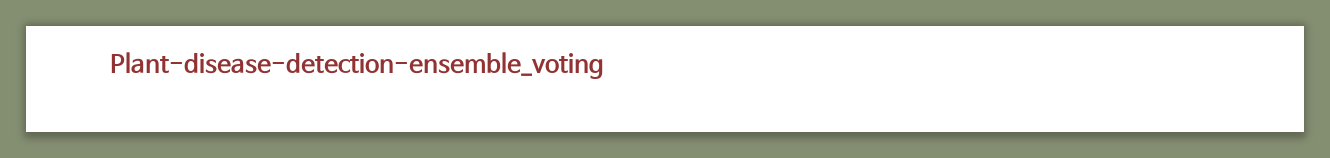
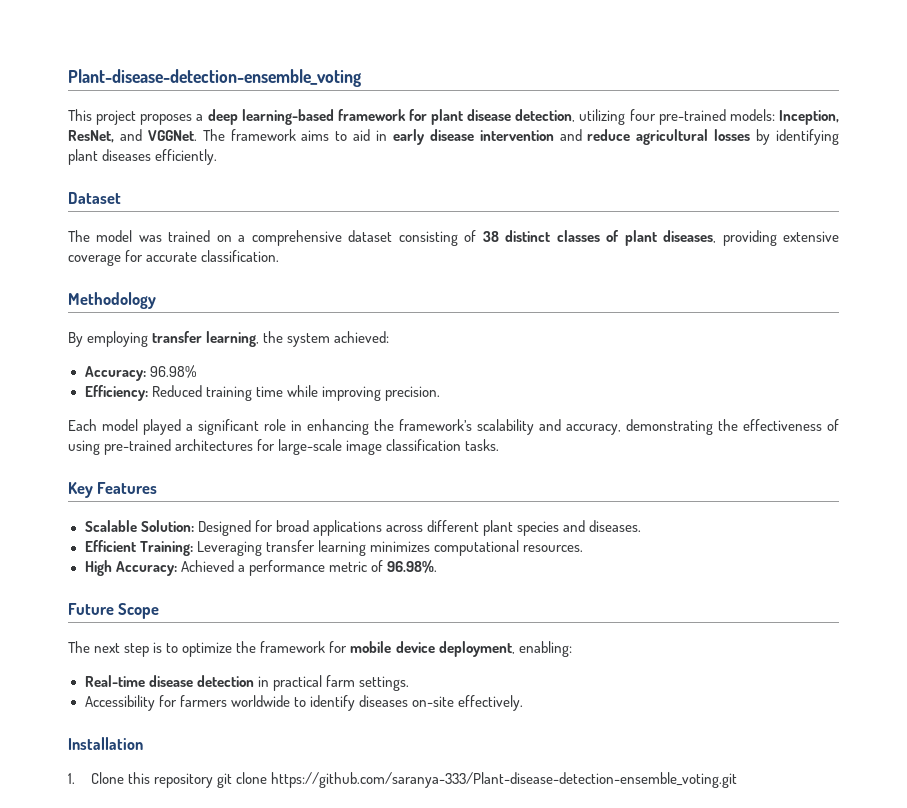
+ This project proposes a deep learning-based framework for plant disease detection, utilizing four pre-trained models: Inception, ResNet, and VGGNet. The framework aims to aid in early disease intervention and reduce agricultural losses by identifying plant diseases efficiently.
+ Dataset
+ The model was trained on a comprehensive dataset consisting of 38 distinct classes of plant diseases, providing extensive coverage for accurate classification.
+ Methodology
+ By employing transfer learning, the system achieved:
+ Accuracy: 96.98%
+ Efficiency: Reduced training time while improving precision.
+ Each model played a significant role in enhancing the framework’s scalability and accuracy, demonstrating the effectiveness of using pre-trained architectures for large-scale image classification tasks.
+ Key Features
+ Scalable Solution: Designed for broad applications across different plant species and diseases.
+ Efficient Training: Leveraging transfer learning minimizes computational resources.
+ High Accuracy: Achieved a performance metric of 96.98%.
+ Future Scope
+ The next step is to optimize the framework for mobile device deployment, enabling:
+ Real-time disease detection in practical farm settings.
+ Accessibility for farmers worldwide to identify diseases on-site effectively.
+ Installation
+ 1. Clone this repository git clone https://github.com/saranya-333/Plant-disease-detection-ensemble_voting.git

